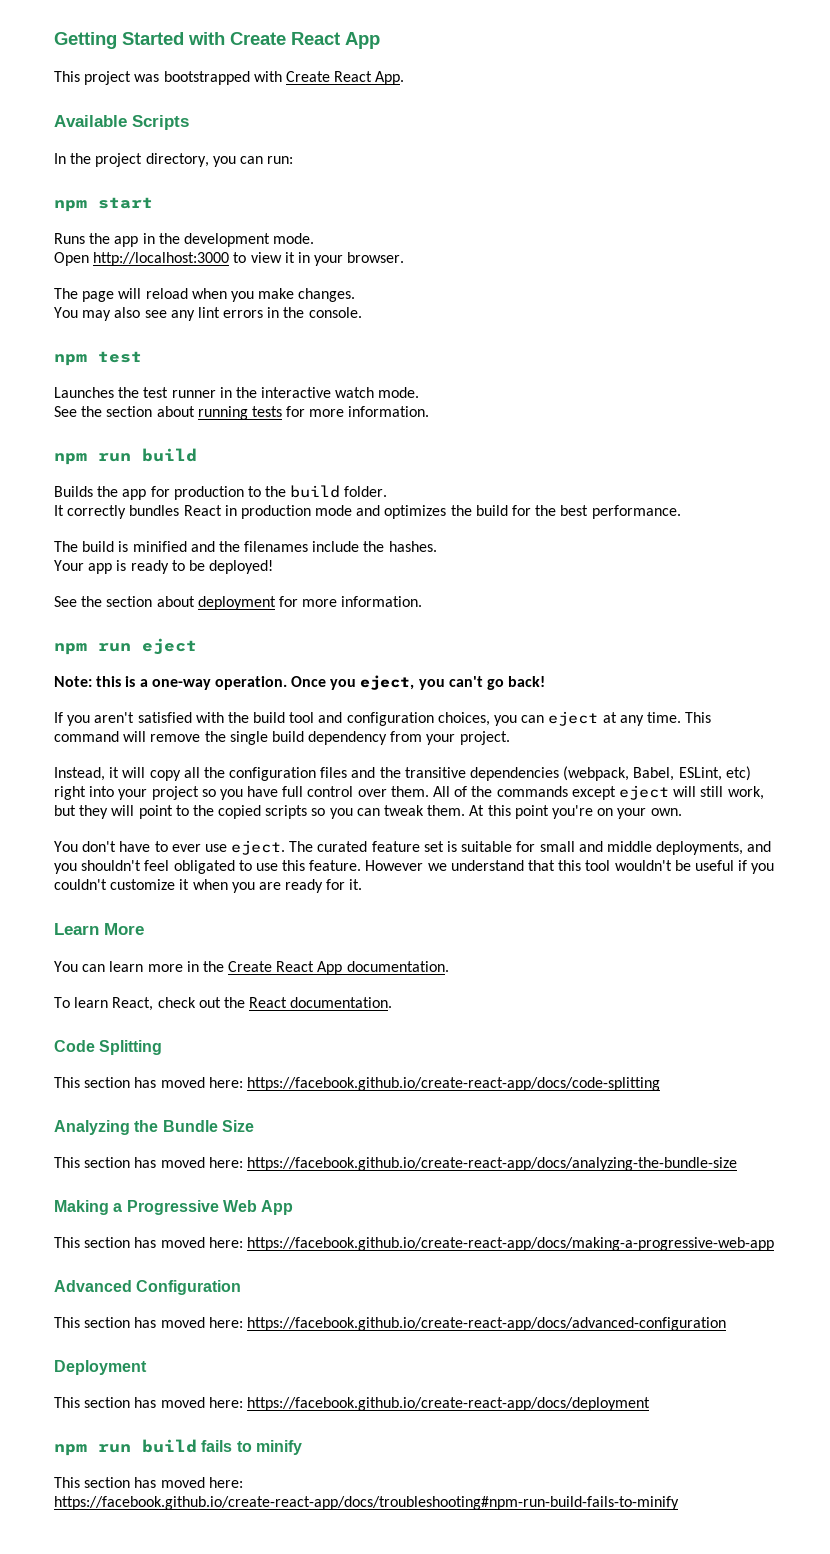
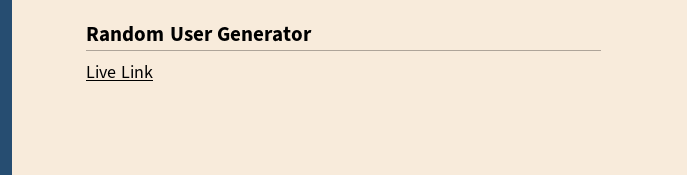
- Getting Started with Create React App
- This project was bootstrapped with Create React App.
- Available Scripts
- In the project directory, you can run:
- npm start
- Runs the app in the development mode.
- Open http://localhost:3000 to view it in your browser.
- The page will reload when you make changes.
- You may also see any lint errors in the console.
- npm test
- Launches the test runner in the interactive watch mode.
- See the section about running tests for more information.
- npm run build
- Builds the app for production to the build folder.
- It correctly bundles React in production mode and optimizes the build for the best performance.
- The build is minified and the filenames include the hashes.
- Your app is ready to be deployed!
- See the section about deployment for more information.
- npm run eject
- Note: this is a one-way operation. Once you eject, you can't go back!
- If you aren't satisfied with the build tool and configuration choices, you can eject at any time. This command will remove the single build dependency from your project.
- Instead, it will copy all the configuration files and the transitive dependencies (webpack, Babel, ESLint, etc) right into your project so you have full control over them. All of the commands except eject will still work, but they will point to the copied scripts so you can tweak them. At this point you're on your own.
- You don't have to ever use eject. The curated feature set is suitable for small and middle deployments, and you shouldn't feel obligated to use this feature. However we understand that this tool wouldn't be useful if you couldn't customize it when you are ready for it.
- Learn More
- You can learn more in the Create React App documentation.
- To learn React, check out the React documentation.
- Code Splitting
- This section has moved here: https://facebook.github.io/create-react-app/docs/code-splitting
- Analyzing the Bundle Size
- This section has moved here: https://facebook.github.io/create-react-app/docs/analyzing-the-bundle-size
- Making a Progressive Web App
- This section has moved here: https://facebook.github.io/create-react-app/docs/making-a-progressive-web-app
- Advanced Configuration
- This section has moved here: https://facebook.github.io/create-react-app/docs/advanced-configuration
- Deployment
- This section has moved here: https://facebook.github.io/create-react-app/docs/deployment
- npm run build fails to minify
- This section has moved here: https://facebook.github.io/create-react-app/docs/troubleshooting#npm-run-build-fails-to-minify
+ Random User Generator
+ Live Link

